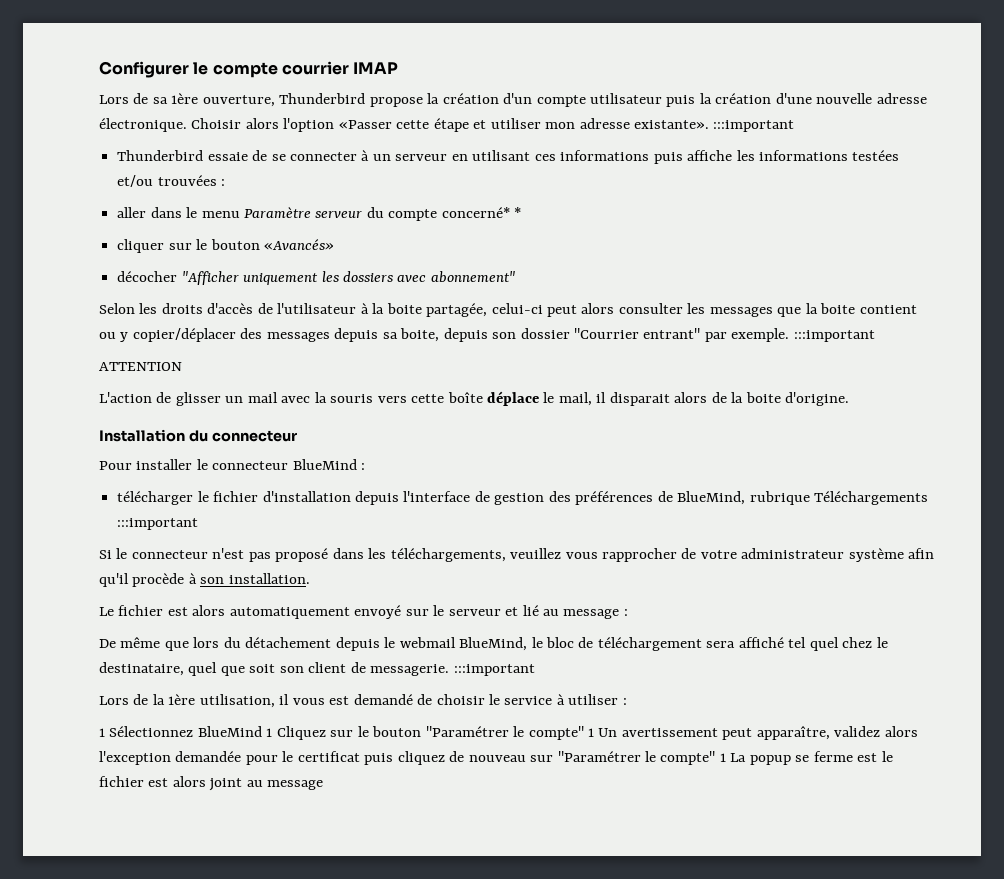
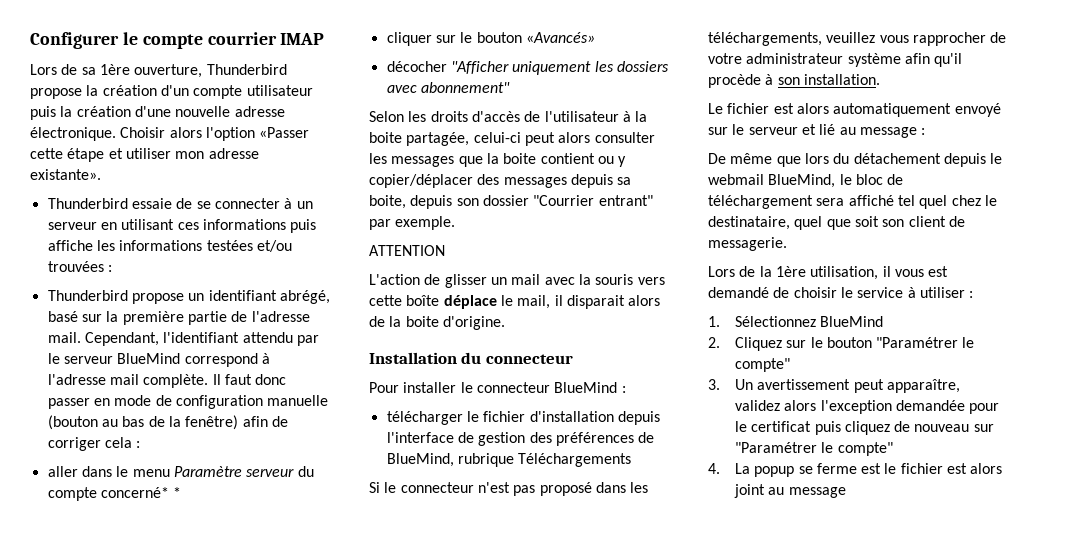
- Choisir alors l'option «Passer cette étape et utiliser mon adresse existante». :::important
+ Choisir alors l'option «Passer cette étape et utiliser mon adresse existante».
+ Thunderbird propose un identifiant abrégé, basé sur la première partie de l'adresse mail. Cependant, l'identifiant attendu par le serveur BlueMind correspond à l'adresse mail complète. Il faut donc passer en mode de configuration manuelle (bouton au bas de la fenêtre) afin de corriger cela :
- Selon les droits d'accès de l'utilisateur à la boite partagée, celui-ci peut alors consulter les messages que la boite contient ou y copier/déplacer des messages depuis sa boite, depuis son dossier "Courrier entrant" par exemple. :::important
+ Selon les droits d'accès de l'utilisateur à la boite partagée, celui-ci peut alors consulter les messages que la boite contient ou y copier/déplacer des messages depuis sa boite, depuis son dossier "Courrier entrant" par exemple.
- télécharger le fichier d'installation depuis l'interface de gestion des préférences de BlueMind, rubrique Téléchargements :::important
+ télécharger le fichier d'installation depuis l'interface de gestion des préférences de BlueMind, rubrique Téléchargements
- De même que lors du détachement depuis le webmail BlueMind, le bloc de téléchargement sera affiché tel quel chez le destinataire, quel que soit son client de messagerie. :::important
+ De même que lors du détachement depuis le webmail BlueMind, le bloc de téléchargement sera affiché tel quel chez le destinataire, quel que soit son client de messagerie.
- 1 Sélectionnez BlueMind 1 Cliquez sur le bouton "Paramétrer le compte" 1 Un avertissement peut apparaître, validez alors l'exception demandée pour le certificat puis cliquez de nouveau sur "Paramétrer le compte" 1 La popup se ferme est le fichier est alors joint au message
+ 1. Sélectionnez BlueMind
+ 2. Cliquez sur le bouton "Paramétrer le compte"
+ 3. Un avertissement peut apparaître, validez alors l'exception demandée pour le certificat puis cliquez de nouveau sur "Paramétrer le compte"
+ 4. La popup se ferme est le fichier est alors joint au message

